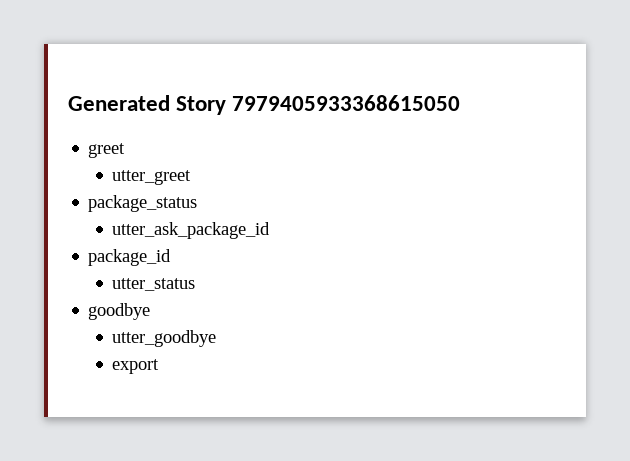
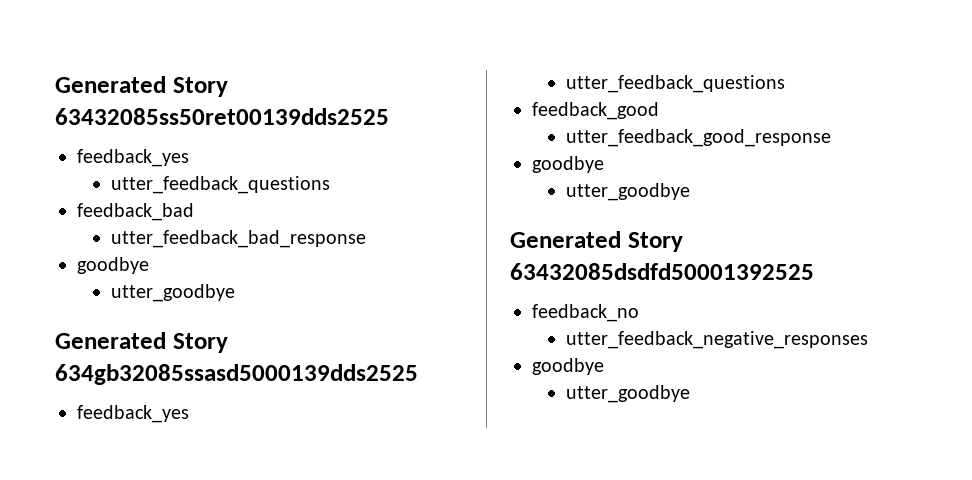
- Generated Story 7979405933368615050
- greet
- utter_greet
- package_status
- utter_ask_package_id
- package_id
- utter_status
+ Generated Story 63432085ss50ret00139dds2525
+ feedback_yes
+ utter_feedback_questions
+ feedback_bad
+ utter_feedback_bad_response
  goodbye
  utter_goodbye
- export
+ Generated Story 634gb32085ssasd5000139dds2525
+ feedback_yes
+ utter_feedback_questions
+ feedback_good
+ utter_feedback_good_response
+ goodbye
+ utter_goodbye
+ Generated Story 63432085dsdfd50001392525
+ feedback_no
+ utter_feedback_negative_responses
+ goodbye
+ utter_goodbye

